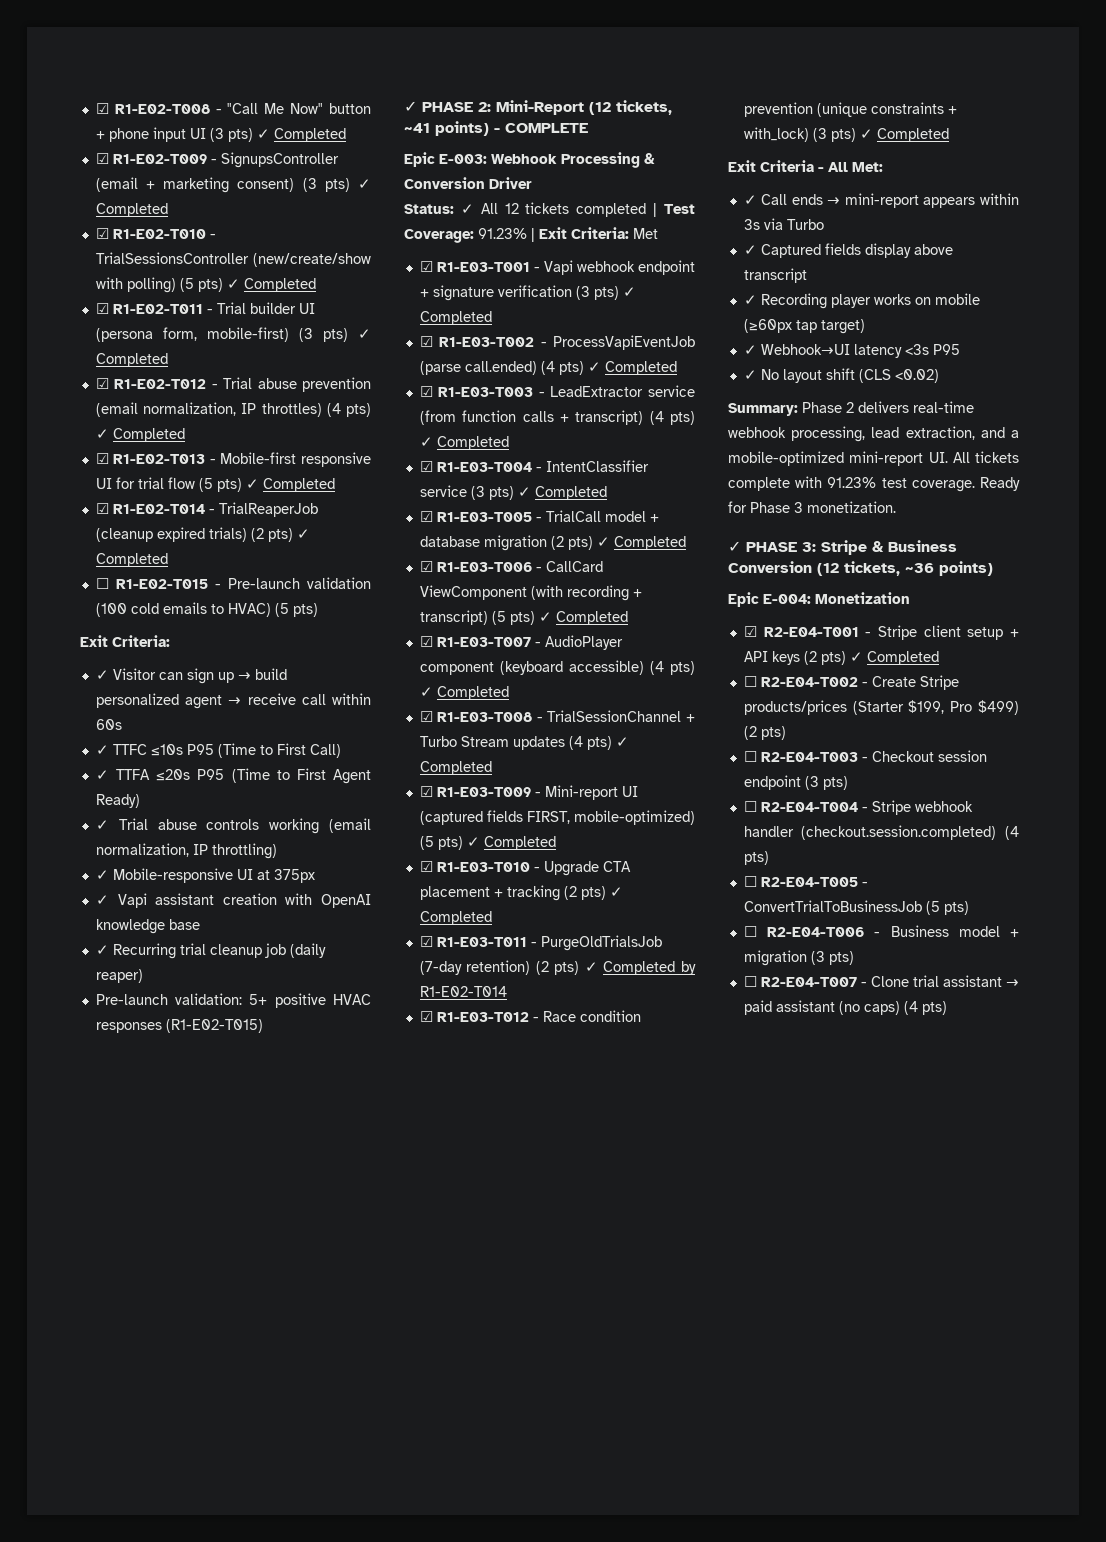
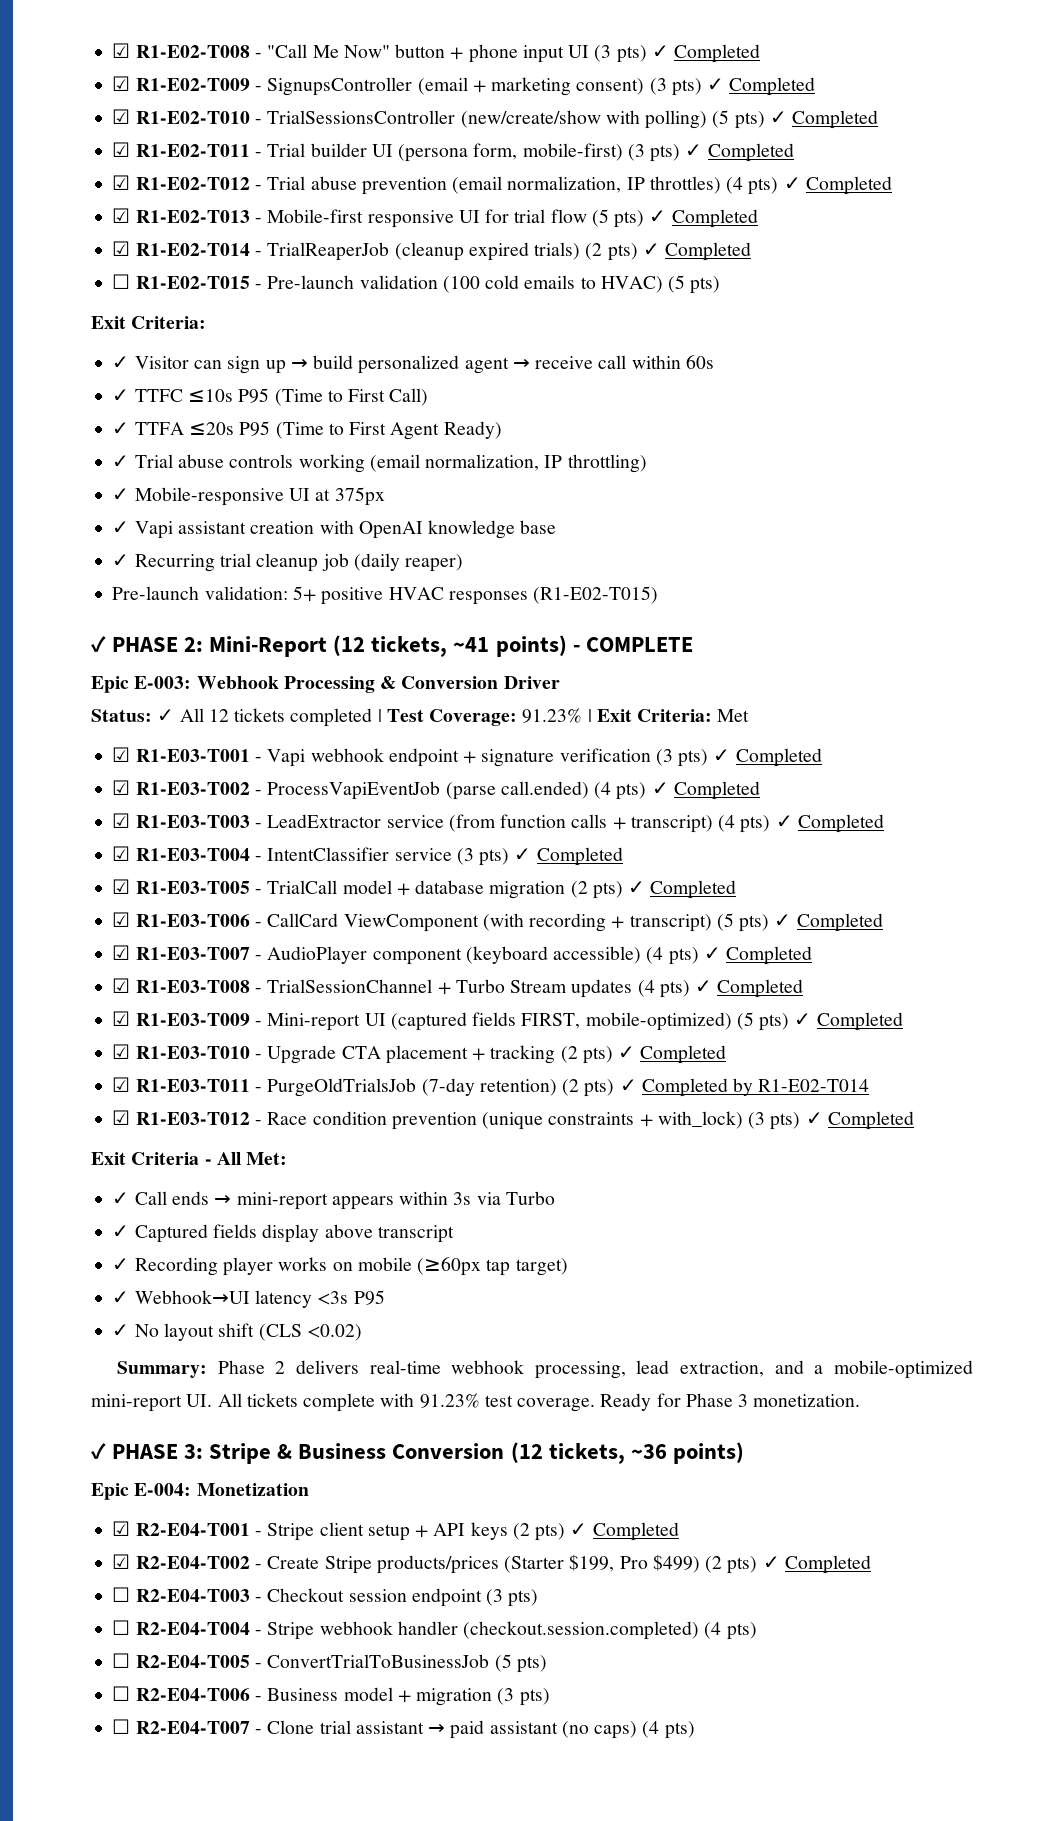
- ☐ R2-E04-T002 - Create Stripe products/prices (Starter $199, Pro $499) (2 pts)
+ ☑ R2-E04-T002 - Create Stripe products/prices (Starter $199, Pro $499) (2 pts) ✓ Completed

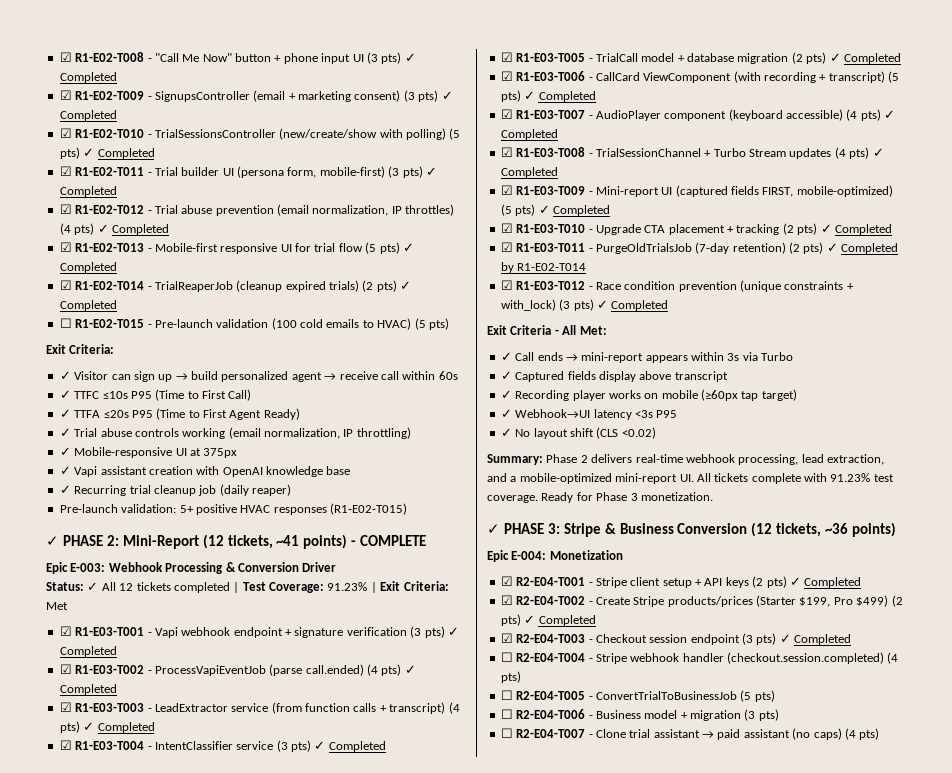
- ☐ R2-E04-T003 - Checkout session endpoint (3 pts)
+ ☑ R2-E04-T003 - Checkout session endpoint (3 pts) ✓ Completed

